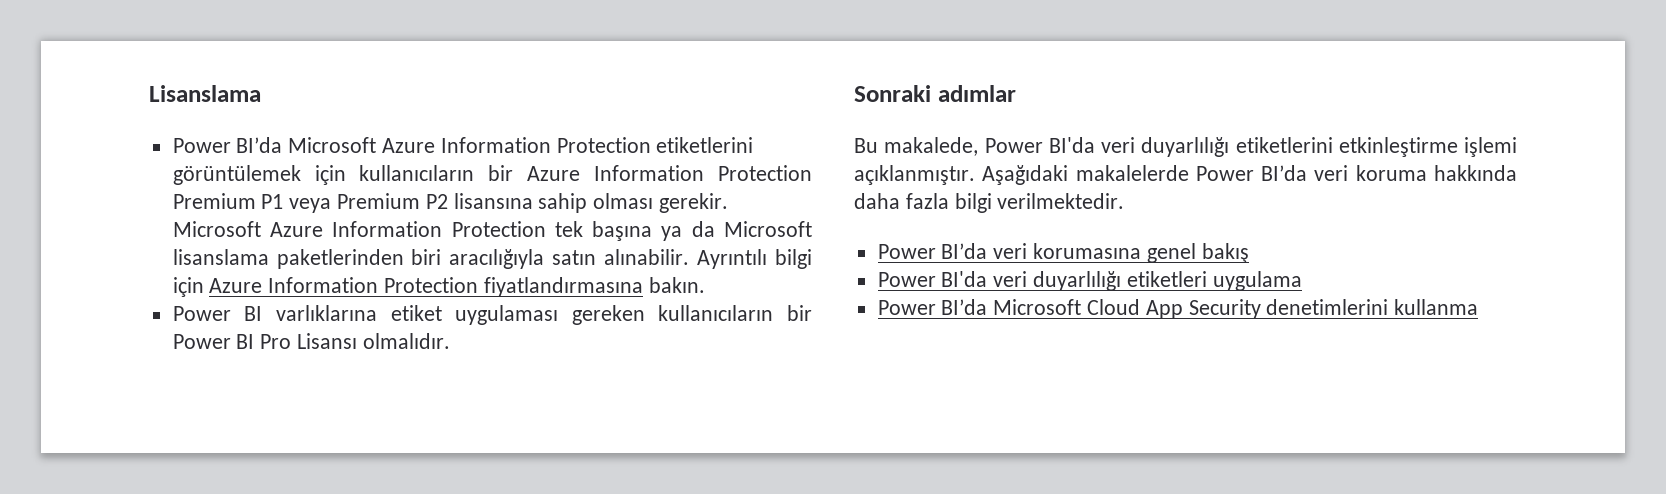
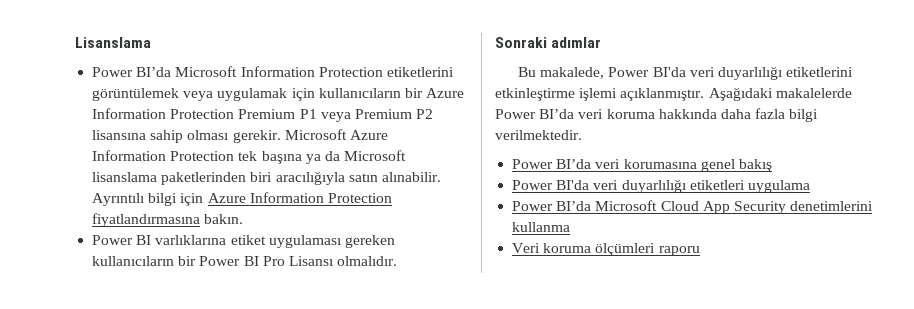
- Power BI’da Microsoft Azure Information Protection etiketlerini görüntülemek için kullanıcıların bir Azure Information Protection Premium P1 veya Premium P2 lisansına sahip olması gerekir.
+ Power BI’da Microsoft Information Protection etiketlerini görüntülemek veya uygulamak için kullanıcıların bir Azure Information Protection Premium P1 veya Premium P2 lisansına sahip olması gerekir.
+ Veri koruma ölçümleri raporu

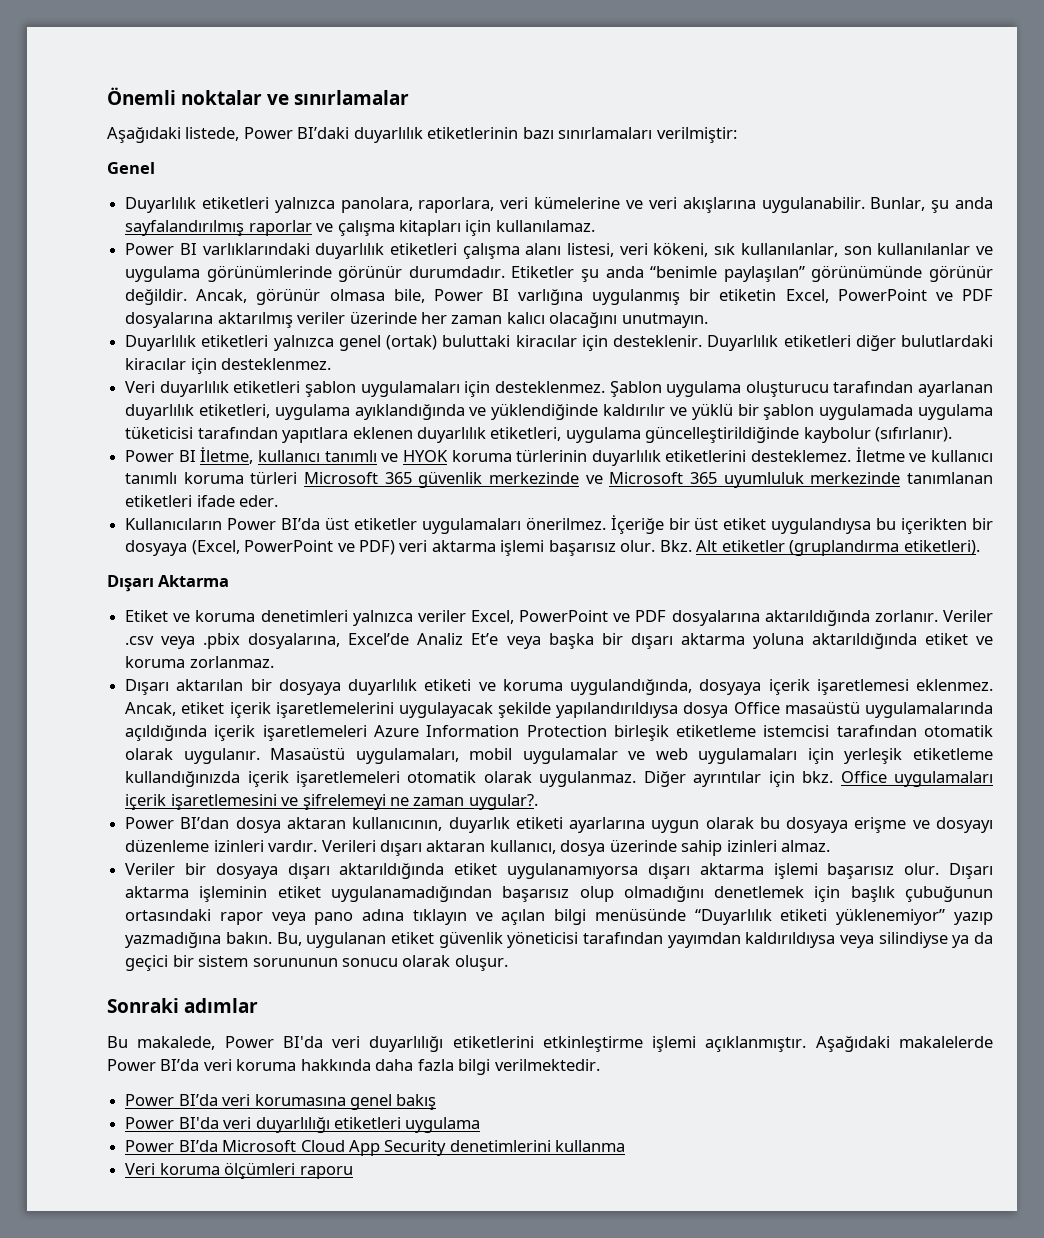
- Lisanslama
- Power BI’da Microsoft Information Protection etiketlerini görüntülemek veya uygulamak için kullanıcıların bir Azure Information Protection Premium P1 veya Premium P2 lisansına sahip olması gerekir. Microsoft Azure Information Protection tek başına ya da Microsoft lisanslama paketlerinden biri aracılığıyla satın alınabilir. Ayrıntılı bilgi için Azure Information Protection fiyatlandırmasına bakın.
- Power BI varlıklarına etiket uygulaması gereken kullanıcıların bir Power BI Pro Lisansı olmalıdır.
+ Önemli noktalar ve sınırlamalar
+ Aşağıdaki listede, Power BI’daki duyarlılık etiketlerinin bazı sınırlamaları verilmiştir:
+ Genel
+ Duyarlılık etiketleri yalnızca panolara, raporlara, veri kümelerine ve veri akışlarına uygulanabilir. Bunlar, şu anda sayfalandırılmış raporlar ve çalışma kitapları için kullanılamaz.
+ Power BI varlıklarındaki duyarlılık etiketleri çalışma alanı listesi, veri kökeni, sık kullanılanlar, son kullanılanlar ve uygulama görünümlerinde görünür durumdadır. Etiketler şu anda “benimle paylaşılan” görünümünde görünür değildir. Ancak, görünür olmasa bile, Power BI varlığına uygulanmış bir etiketin Excel, PowerPoint ve PDF dosyalarına aktarılmış veriler üzerinde her zaman kalıcı olacağını unutmayın.
+ Duyarlılık etiketleri yalnızca genel (ortak) buluttaki kiracılar için desteklenir. Duyarlılık etiketleri diğer bulutlardaki kiracılar için desteklenmez.
+ Veri duyarlılık etiketleri şablon uygulamaları için desteklenmez. Şablon uygulama oluşturucu tarafından ayarlanan duyarlılık etiketleri, uygulama ayıklandığında ve yüklendiğinde kaldırılır ve yüklü bir şablon uygulamada uygulama tüketicisi tarafından yapıtlara eklenen duyarlılık etiketleri, uygulama güncelleştirildiğinde kaybolur (sıfırlanır).
+ Power BI İletme, kullanıcı tanımlı ve HYOK koruma türlerinin duyarlılık etiketlerini desteklemez. İletme ve kullanıcı tanımlı koruma türleri Microsoft 365 güvenlik merkezinde ve Microsoft 365 uyumluluk merkezinde tanımlanan etiketleri ifade eder.
+ Kullanıcıların Power BI’da üst etiketler uygulamaları önerilmez. İçeriğe bir üst etiket uygulandıysa bu içerikten bir dosyaya (Excel, PowerPoint ve PDF) veri aktarma işlemi başarısız olur. Bkz. Alt etiketler (gruplandırma etiketleri).
+ Dışarı Aktarma
+ Etiket ve koruma denetimleri yalnızca veriler Excel, PowerPoint ve PDF dosyalarına aktarıldığında zorlanır. Veriler .csv veya .pbix dosyalarına, Excel’de Analiz Et’e veya başka bir dışarı aktarma yoluna aktarıldığında etiket ve koruma zorlanmaz.
+ Dışarı aktarılan bir dosyaya duyarlılık etiketi ve koruma uygulandığında, dosyaya içerik işaretlemesi eklenmez. Ancak, etiket içerik işaretlemelerini uygulayacak şekilde yapılandırıldıysa dosya Office masaüstü uygulamalarında açıldığında içerik işaretlemeleri Azure Information Protection birleşik etiketleme istemcisi tarafından otomatik olarak uygulanır. Masaüstü uygulamaları, mobil uygulamalar ve web uygulamaları için yerleşik etiketleme kullandığınızda içerik işaretlemeleri otomatik olarak uygulanmaz. Diğer ayrıntılar için bkz. Office uygulamaları içerik işaretlemesini ve şifrelemeyi ne zaman uygular?.
+ Power BI’dan dosya aktaran kullanıcının, duyarlık etiketi ayarlarına uygun olarak bu dosyaya erişme ve dosyayı düzenleme izinleri vardır. Verileri dışarı aktaran kullanıcı, dosya üzerinde sahip izinleri almaz.
+ Veriler bir dosyaya dışarı aktarıldığında etiket uygulanamıyorsa dışarı aktarma işlemi başarısız olur. Dışarı aktarma işleminin etiket uygulanamadığından başarısız olup olmadığını denetlemek için başlık çubuğunun ortasındaki rapor veya pano adına tıklayın ve açılan bilgi menüsünde “Duyarlılık etiketi yüklenemiyor” yazıp yazmadığına bakın. Bu, uygulanan etiket güvenlik yöneticisi tarafından yayımdan kaldırıldıysa veya silindiyse ya da geçici bir sistem sorununun sonucu olarak oluşur.

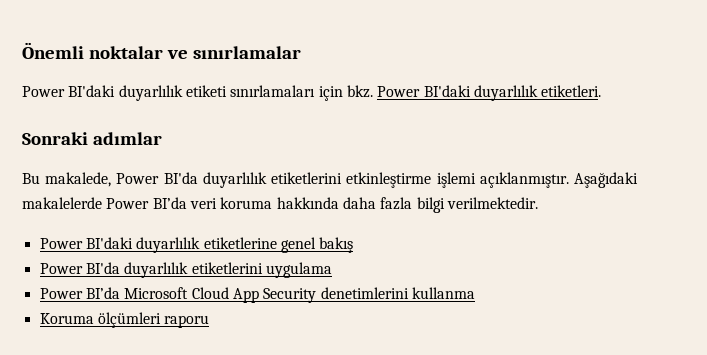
- Aşağıdaki listede, Power BI’daki duyarlılık etiketlerinin bazı sınırlamaları verilmiştir:
- Genel
- Duyarlılık etiketleri yalnızca panolara, raporlara, veri kümelerine ve veri akışlarına uygulanabilir. Bunlar, şu anda sayfalandırılmış raporlar ve çalışma kitapları için kullanılamaz.
- Power BI varlıklarındaki duyarlılık etiketleri çalışma alanı listesi, veri kökeni, sık kullanılanlar, son kullanılanlar ve uygulama görünümlerinde görünür durumdadır. Etiketler şu anda “benimle paylaşılan” görünümünde görünür değildir. Ancak, görünür olmasa bile, Power BI varlığına uygulanmış bir etiketin Excel, PowerPoint ve PDF dosyalarına aktarılmış veriler üzerinde her zaman kalıcı olacağını unutmayın.
- Duyarlılık etiketleri yalnızca genel (ortak) buluttaki kiracılar için desteklenir. Duyarlılık etiketleri diğer bulutlardaki kiracılar için desteklenmez.
- Veri duyarlılık etiketleri şablon uygulamaları için desteklenmez. Şablon uygulama oluşturucu tarafından ayarlanan duyarlılık etiketleri, uygulama ayıklandığında ve yüklendiğinde kaldırılır ve yüklü bir şablon uygulamada uygulama tüketicisi tarafından yapıtlara eklenen duyarlılık etiketleri, uygulama güncelleştirildiğinde kaybolur (sıfırlanır).
- Power BI İletme, kullanıcı tanımlı ve HYOK koruma türlerinin duyarlılık etiketlerini desteklemez. İletme ve kullanıcı tanımlı koruma türleri Microsoft 365 güvenlik merkezinde ve Microsoft 365 uyumluluk merkezinde tanımlanan etiketleri ifade eder.
- Kullanıcıların Power BI’da üst etiketler uygulamaları önerilmez. İçeriğe bir üst etiket uygulandıysa bu içerikten bir dosyaya (Excel, PowerPoint ve PDF) veri aktarma işlemi başarısız olur. Bkz. Alt etiketler (gruplandırma etiketleri).
- Dışarı Aktarma
- Etiket ve koruma denetimleri yalnızca veriler Excel, PowerPoint ve PDF dosyalarına aktarıldığında zorlanır. Veriler .csv veya .pbix dosyalarına, Excel’de Analiz Et’e veya başka bir dışarı aktarma yoluna aktarıldığında etiket ve koruma zorlanmaz.
- Dışarı aktarılan bir dosyaya duyarlılık etiketi ve koruma uygulandığında, dosyaya içerik işaretlemesi eklenmez. Ancak, etiket içerik işaretlemelerini uygulayacak şekilde yapılandırıldıysa dosya Office masaüstü uygulamalarında açıldığında içerik işaretlemeleri Azure Information Protection birleşik etiketleme istemcisi tarafından otomatik olarak uygulanır. Masaüstü uygulamaları, mobil uygulamalar ve web uygulamaları için yerleşik etiketleme kullandığınızda içerik işaretlemeleri otomatik olarak uygulanmaz. Diğer ayrıntılar için bkz. Office uygulamaları içerik işaretlemesini ve şifrelemeyi ne zaman uygular?.
- Power BI’dan dosya aktaran kullanıcının, duyarlık etiketi ayarlarına uygun olarak bu dosyaya erişme ve dosyayı düzenleme izinleri vardır. Verileri dışarı aktaran kullanıcı, dosya üzerinde sahip izinleri almaz.
- Veriler bir dosyaya dışarı aktarıldığında etiket uygulanamıyorsa dışarı aktarma işlemi başarısız olur. Dışarı aktarma işleminin etiket uygulanamadığından başarısız olup olmadığını denetlemek için başlık çubuğunun ortasındaki rapor veya pano adına tıklayın ve açılan bilgi menüsünde “Duyarlılık etiketi yüklenemiyor” yazıp yazmadığına bakın. Bu, uygulanan etiket güvenlik yöneticisi tarafından yayımdan kaldırıldıysa veya silindiyse ya da geçici bir sistem sorununun sonucu olarak oluşur.
+ Power BI'daki duyarlılık etiketi sınırlamaları için bkz. Power BI'daki duyarlılık etiketleri.
- Bu makalede, Power BI'da veri duyarlılığı etiketlerini etkinleştirme işlemi açıklanmıştır.
+ Bu makalede, Power BI'da duyarlılık etiketlerini etkinleştirme işlemi açıklanmıştır.
- Power BI’da veri korumasına genel bakış
+ Power BI'daki duyarlılık etiketlerine genel bakış
- Power BI'da veri duyarlılığı etiketleri uygulama
+ Power BI'da duyarlılık etiketlerini uygulama
- Veri koruma ölçümleri raporu
+ Koruma ölçümleri raporu

